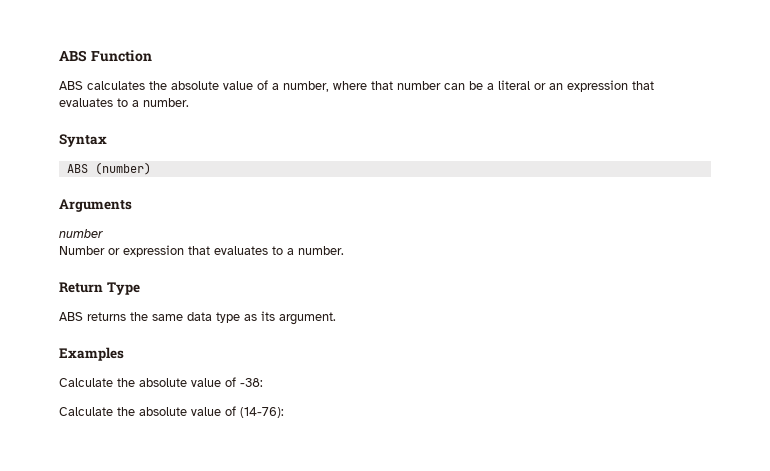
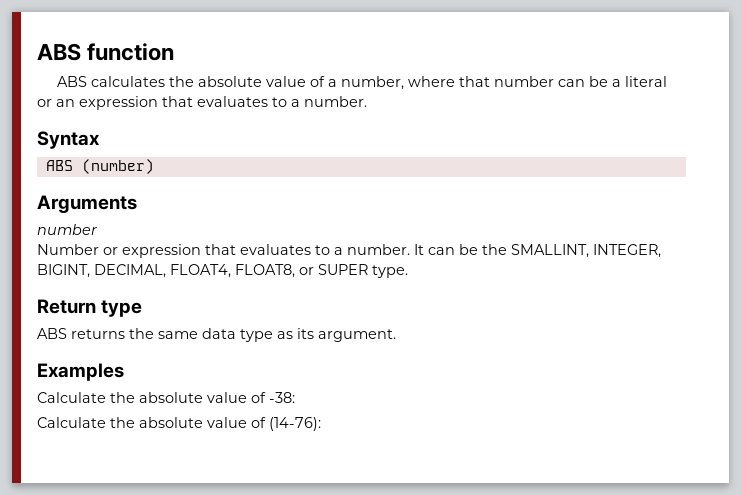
- ABS Function
+ ABS function
+ It can be the SMALLINT, INTEGER, BIGINT, DECIMAL, FLOAT4, FLOAT8, or SUPER type.
- Return Type
+ Return type

